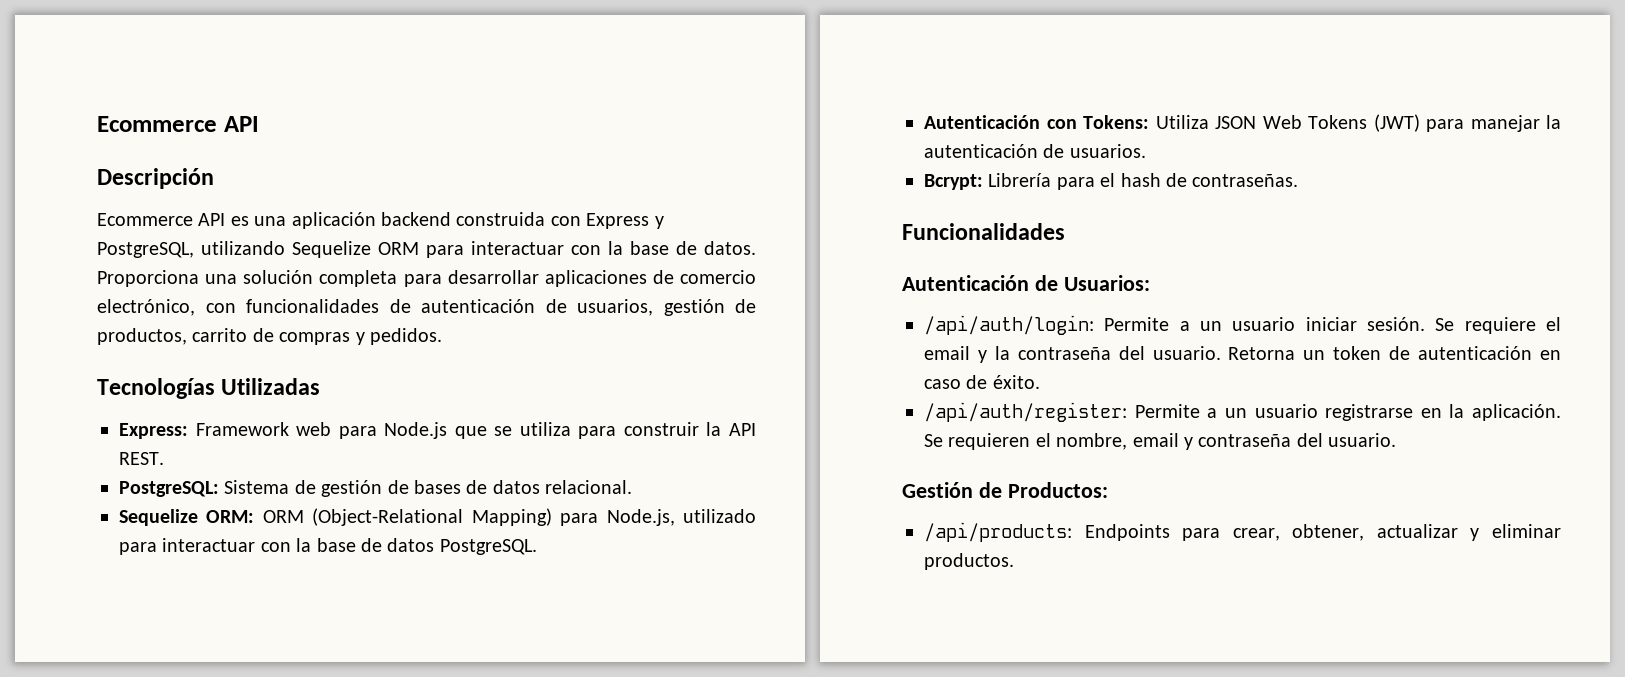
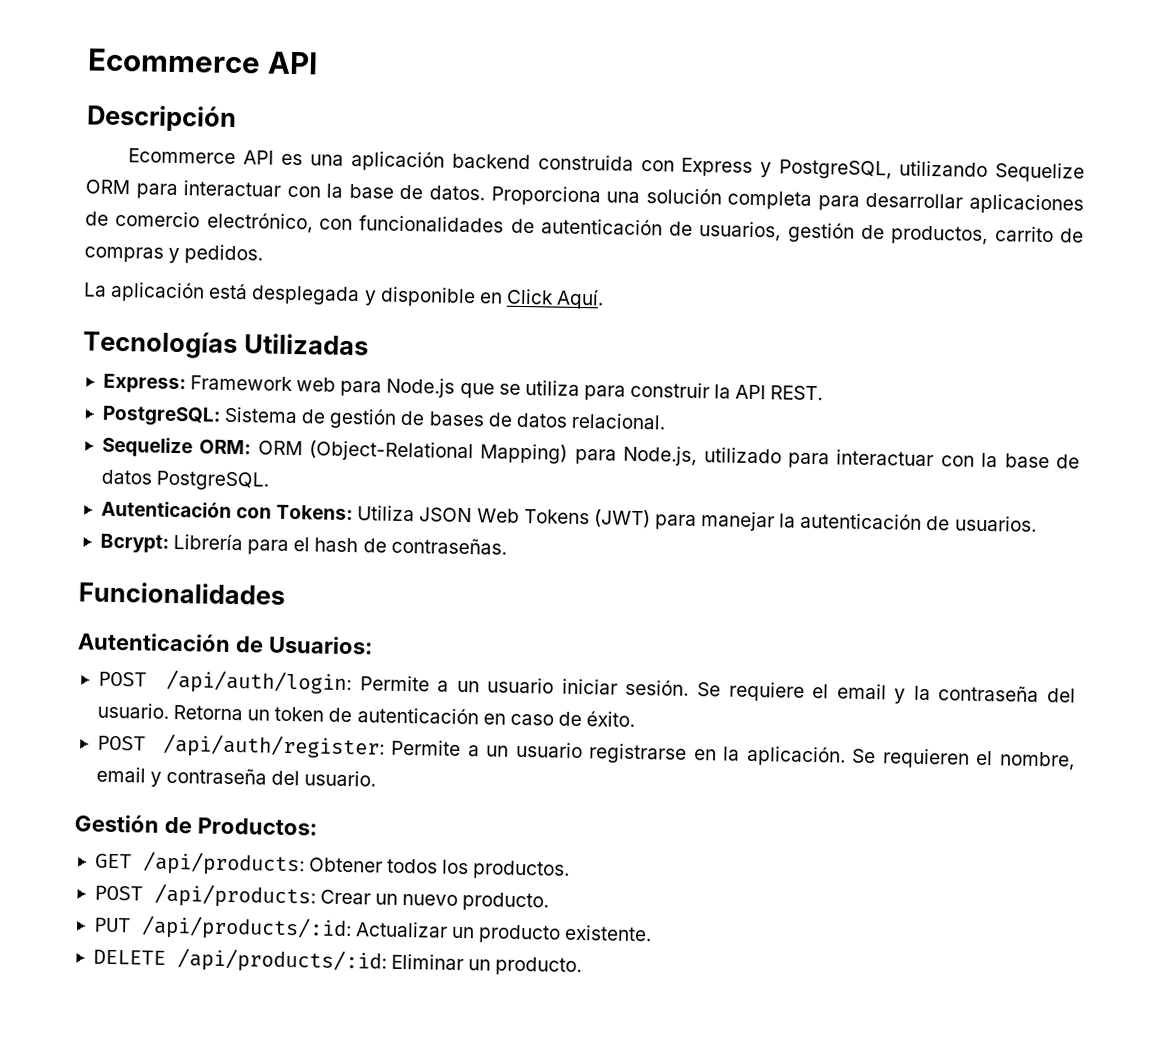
+ La aplicación está desplegada y disponible en Click Aquí.
- /api/auth/login: Permite a un usuario iniciar sesión.
+ POST /api/auth/login: Permite a un usuario iniciar sesión.
- /api/auth/register: Permite a un usuario registrarse en la aplicación.
+ POST /api/auth/register: Permite a un usuario registrarse en la aplicación.
- /api/products: Endpoints para crear, obtener, actualizar y eliminar productos.
+ GET /api/products: Obtener todos los productos.
+ POST /api/products: Crear un nuevo producto.
+ PUT /api/products/:id: Actualizar un producto existente.
+ DELETE /api/products/:id: Eliminar un producto.

